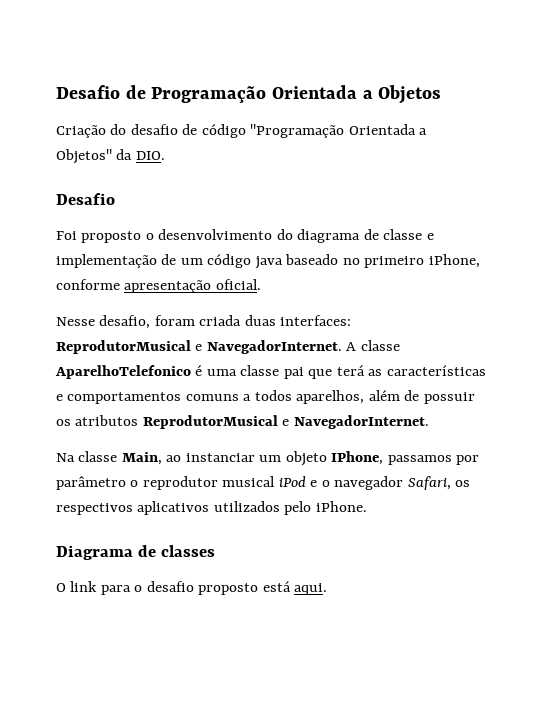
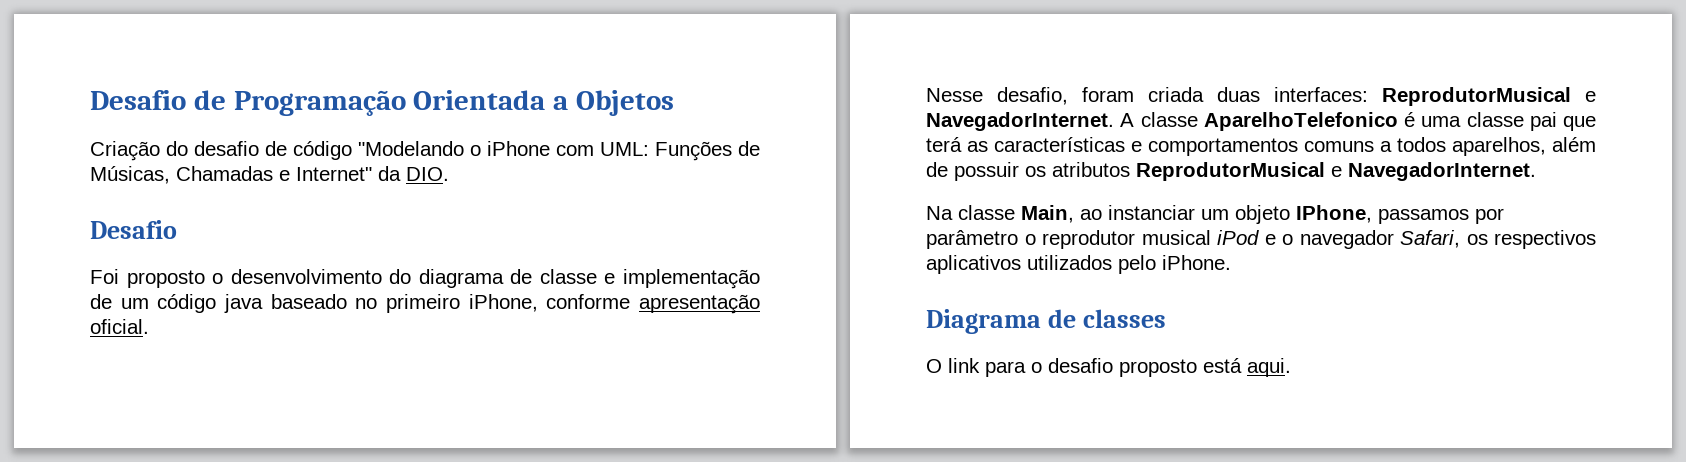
- Criação do desafio de código "Programação Orientada a Objetos" da DIO.
+ Criação do desafio de código "Modelando o iPhone com UML: Funções de Músicas, Chamadas e Internet" da DIO.

